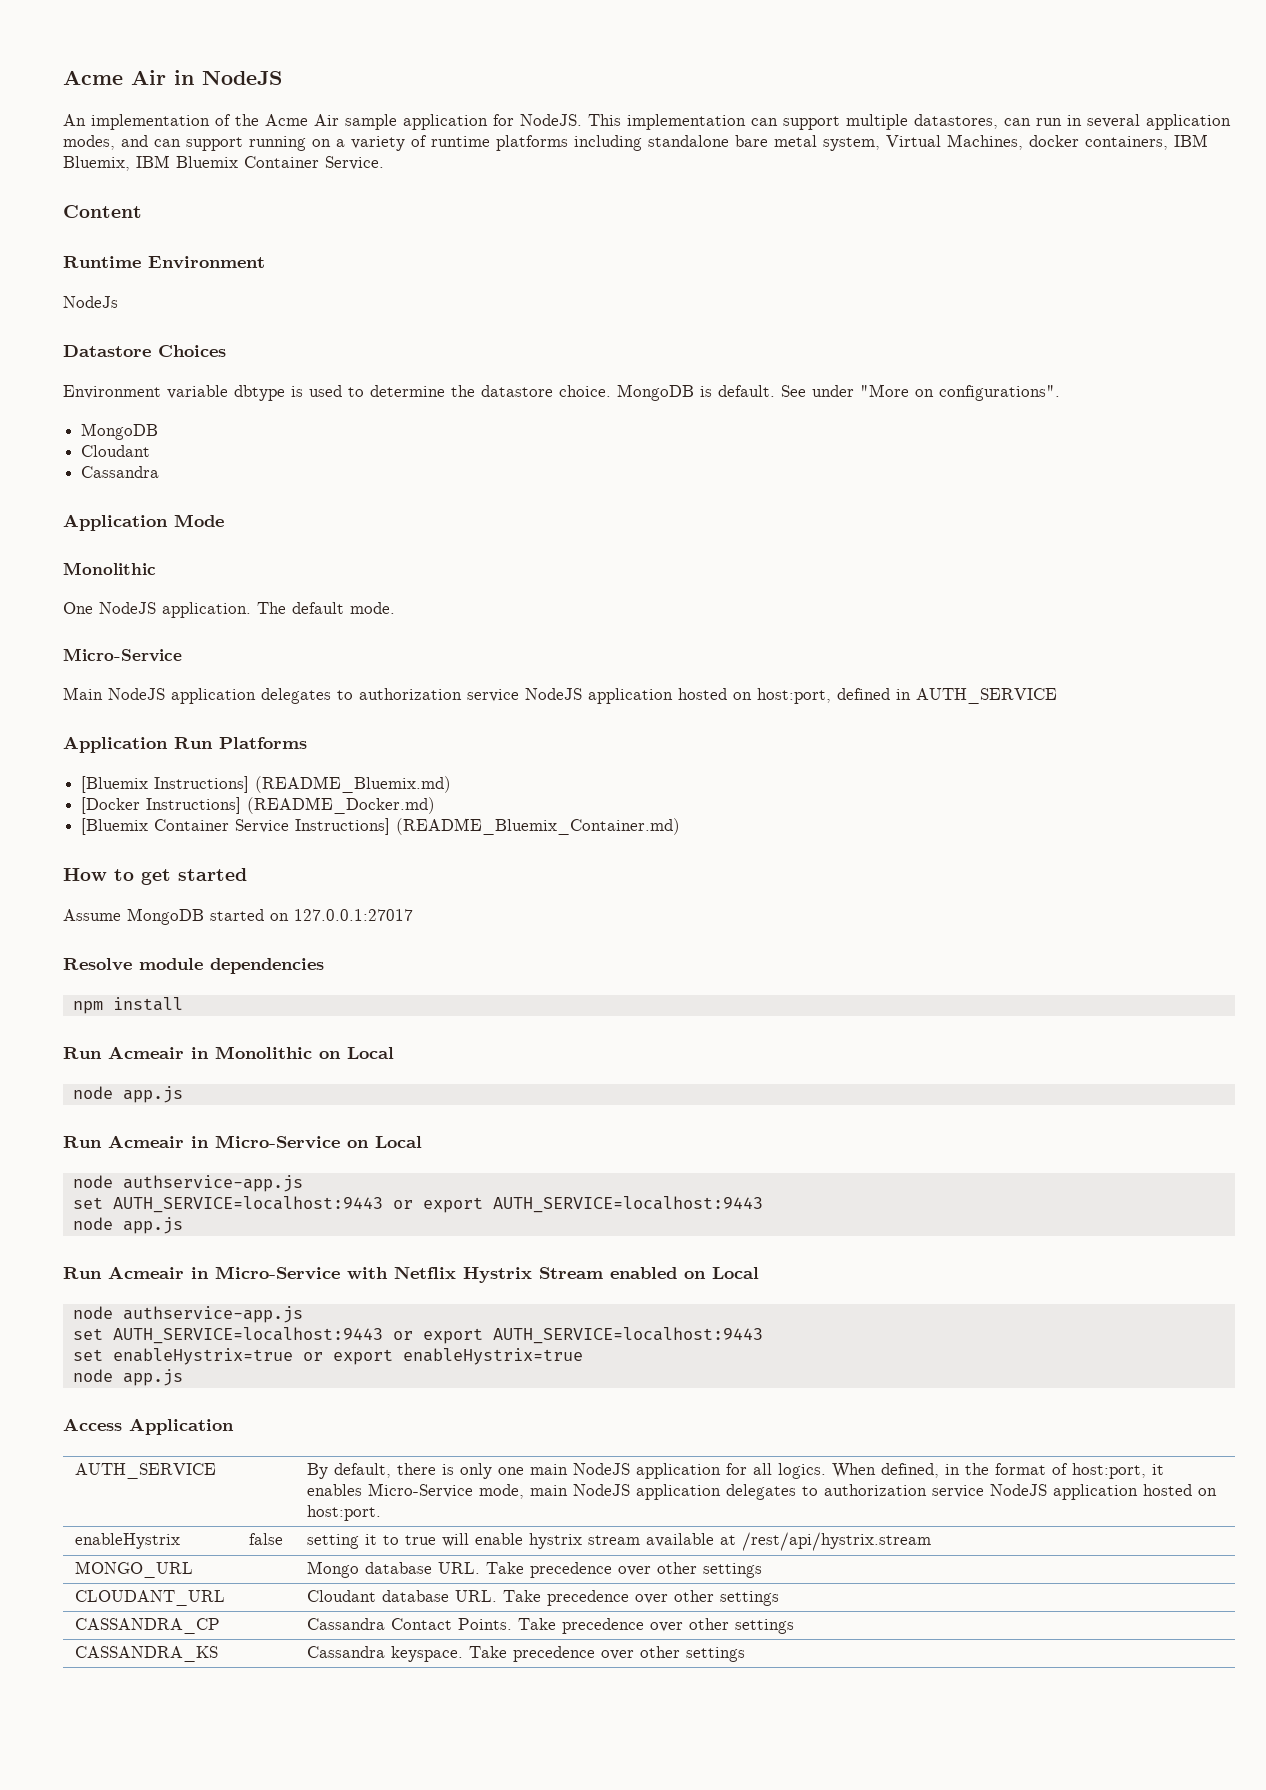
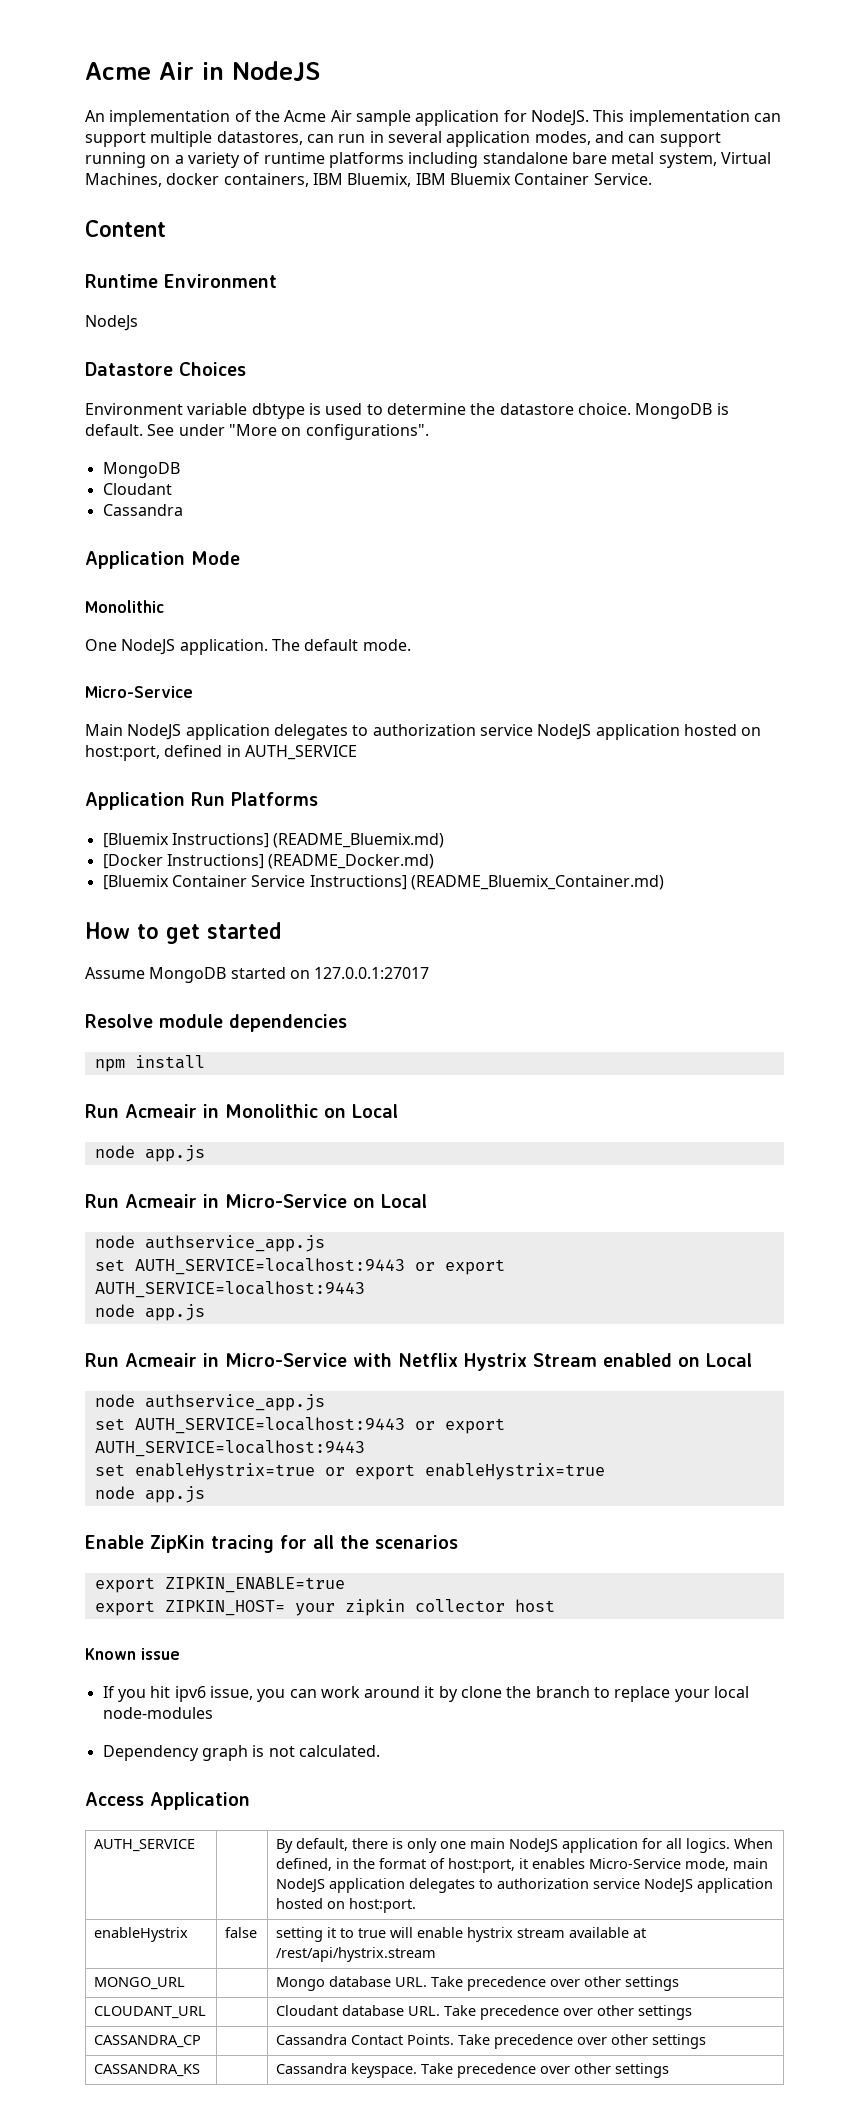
  Run Acmeair in Micro-Service on Local
- node authservice-app.js
+ node authservice_app.js
  Run Acmeair in Micro-Service with Netflix Hystrix Stream enabled on Local
- node authservice-app.js
+ node authservice_app.js
+ Enable ZipKin tracing for all the scenarios
+ export ZIPKIN_ENABLE=true
+ export ZIPKIN_HOST= your zipkin collector host
+ Known issue
+ If you hit ipv6 issue, you can work around it by clone the branch to replace your local node-modules
+ Dependency graph is not calculated.

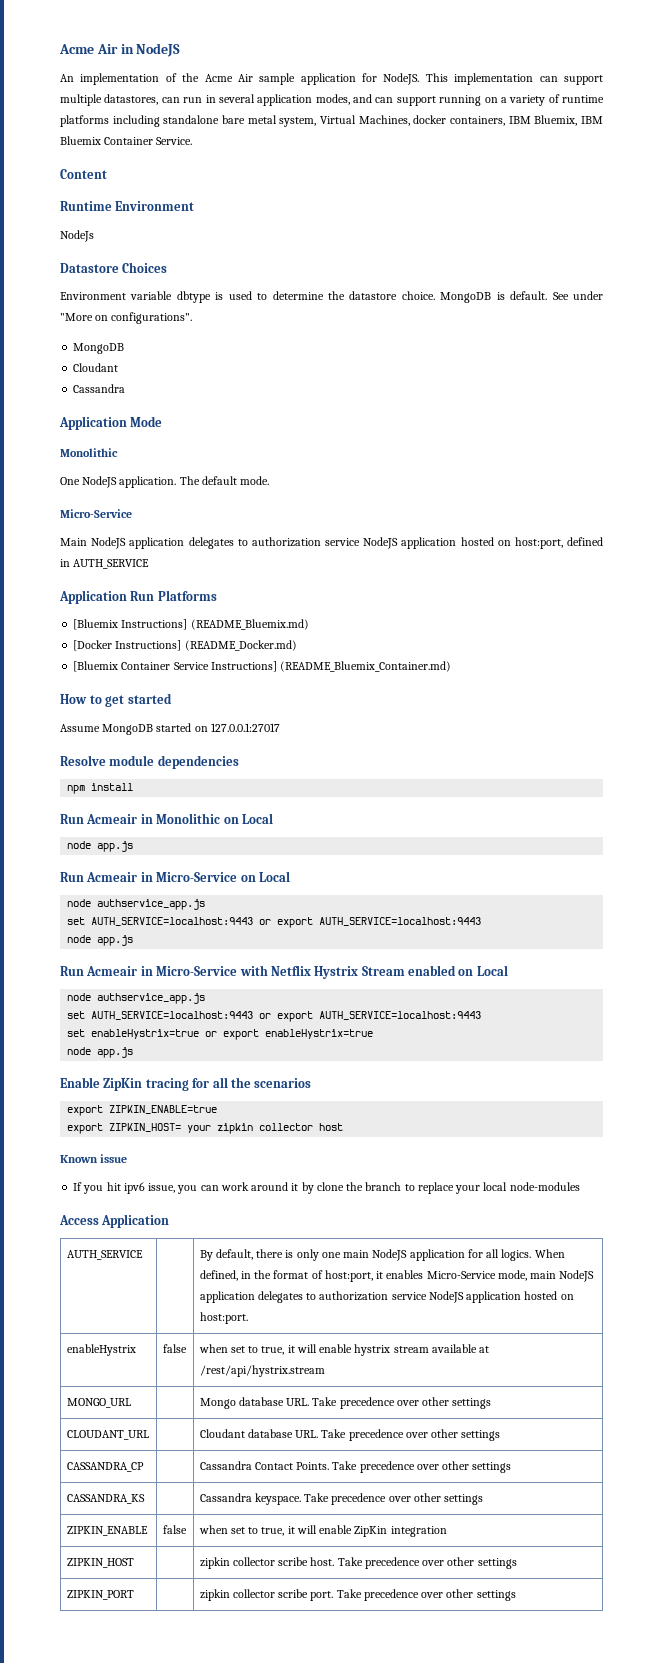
- Dependency graph is not calculated.
- enableHystrix | false | setting it to true will enable hystrix stream available at /rest/api/hystrix.stream
+ enableHystrix | false | when set to true, it will enable hystrix stream available at /rest/api/hystrix.stream
+ ZIPKIN_ENABLE | false | when set to true, it will enable ZipKin integration
+ ZIPKIN_HOST | | zipkin collector scribe host. Take precedence over other settings
+ ZIPKIN_PORT | | zipkin collector scribe port. Take precedence over other settings

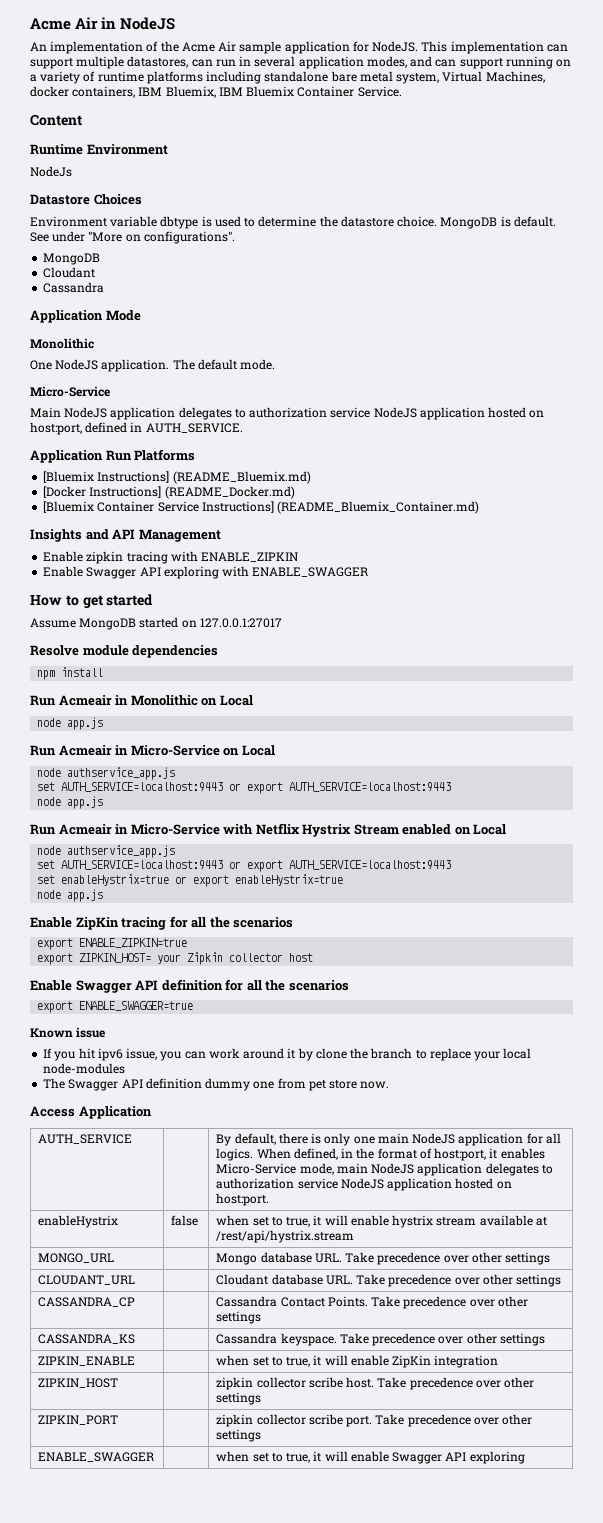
- Main NodeJS application delegates to authorization service NodeJS application hosted on host:port, defined in AUTH_SERVICE
+ Main NodeJS application delegates to authorization service NodeJS application hosted on host:port, defined in AUTH_SERVICE.
+ Insights and API Management
+ Enable zipkin tracing with ENABLE_ZIPKIN
+ Enable Swagger API exploring with ENABLE_SWAGGER
- export ZIPKIN_ENABLE=true
+ export ENABLE_ZIPKIN=true
- export ZIPKIN_HOST= your zipkin collector host
+ export ZIPKIN_HOST= your Zipkin collector host
+ Enable Swagger API definition for all the scenarios
+ export ENABLE_SWAGGER=true
+ The Swagger API definition dummy one from pet store now.
- ZIPKIN_ENABLE | false | when set to true, it will enable ZipKin integration
+ ZIPKIN_ENABLE | | when set to true, it will enable ZipKin integration
+ ENABLE_SWAGGER | | when set to true, it will enable Swagger API exploring

